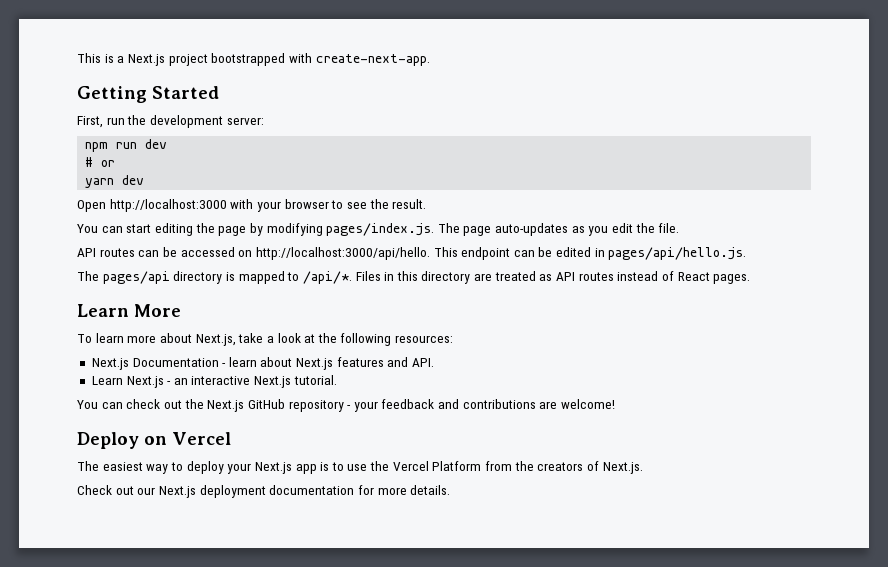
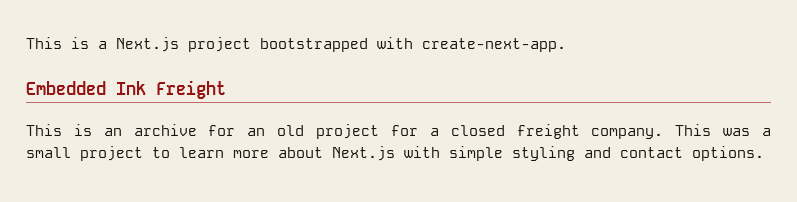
- Getting Started
- First, run the development server:
- npm run dev
- # or
- yarn dev
- Open http://localhost:3000 with your browser to see the result.
- You can start editing the page by modifying pages/index.js. The page auto-updates as you edit the file.
- API routes can be accessed on http://localhost:3000/api/hello. This endpoint can be edited in pages/api/hello.js.
- The pages/api directory is mapped to /api/*. Files in this directory are treated as API routes instead of React pages.
- Learn More
- To learn more about Next.js, take a look at the following resources:
- Next.js Documentation - learn about Next.js features and API.
- Learn Next.js - an interactive Next.js tutorial.
- You can check out the Next.js GitHub repository - your feedback and contributions are welcome!
- Deploy on Vercel
- The easiest way to deploy your Next.js app is to use the Vercel Platform from the creators of Next.js.
- Check out our Next.js deployment documentation for more details.
+ Embedded Ink Freight
+ This is an archive for an old project for a closed freight company. This was a small project to learn more about Next.js with simple styling and contact options.

